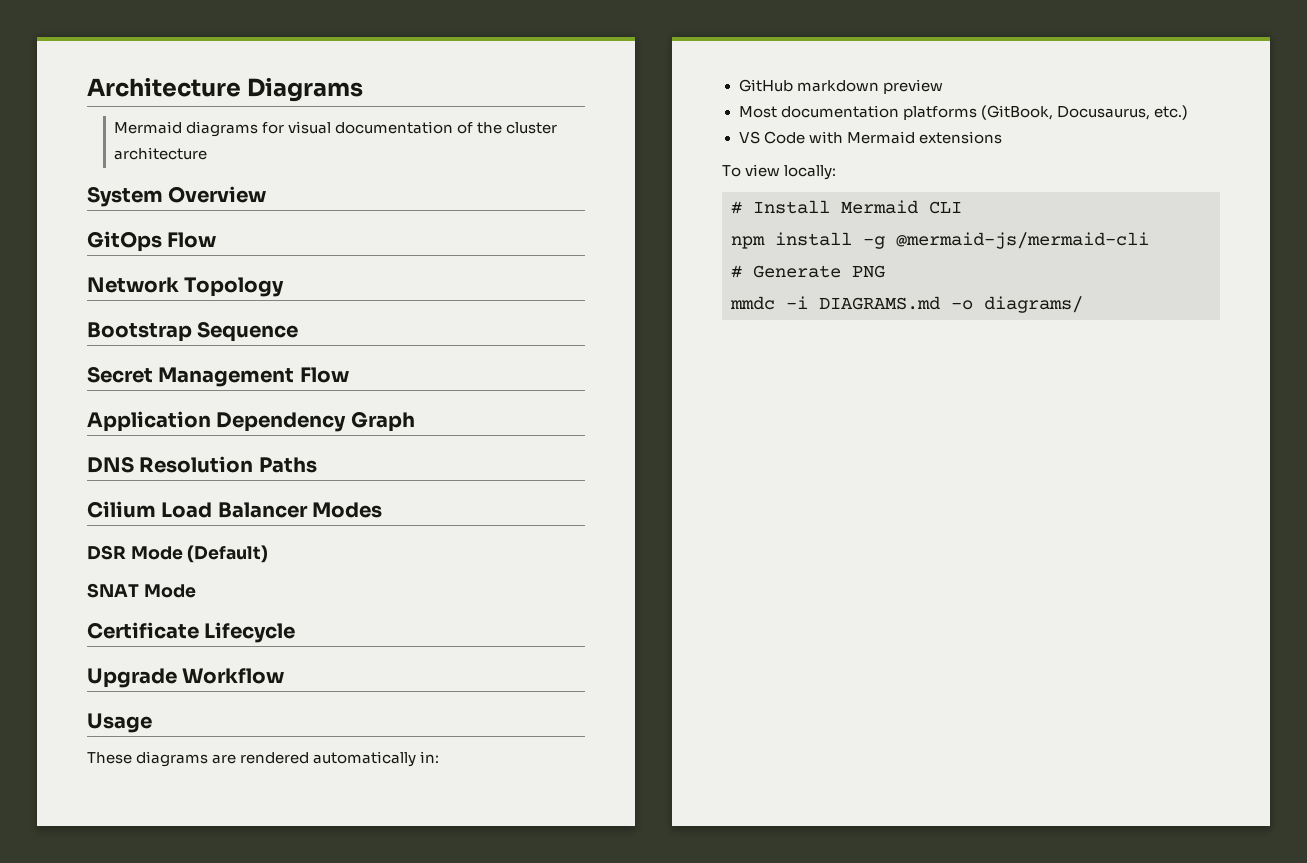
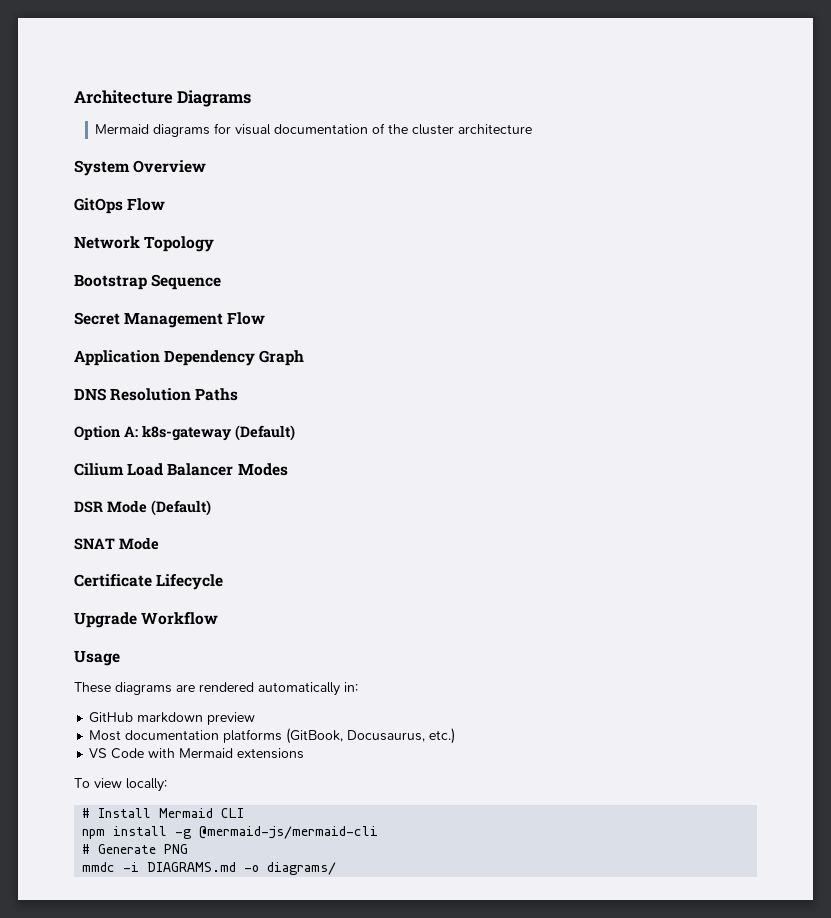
+ Option A: k8s-gateway (Default)

